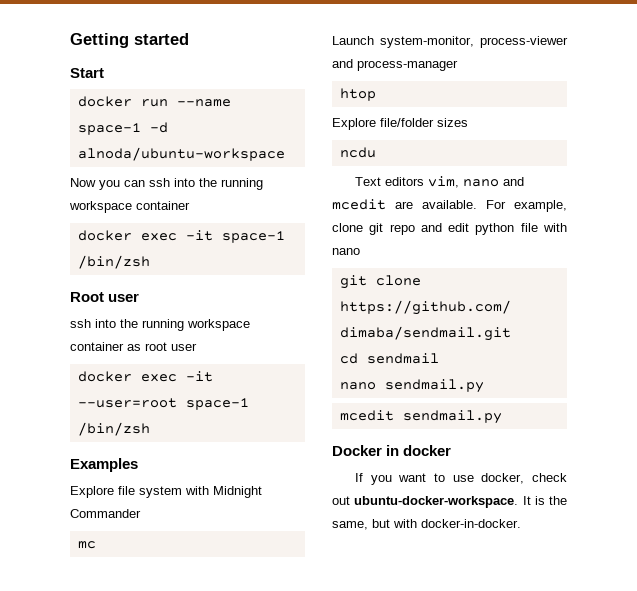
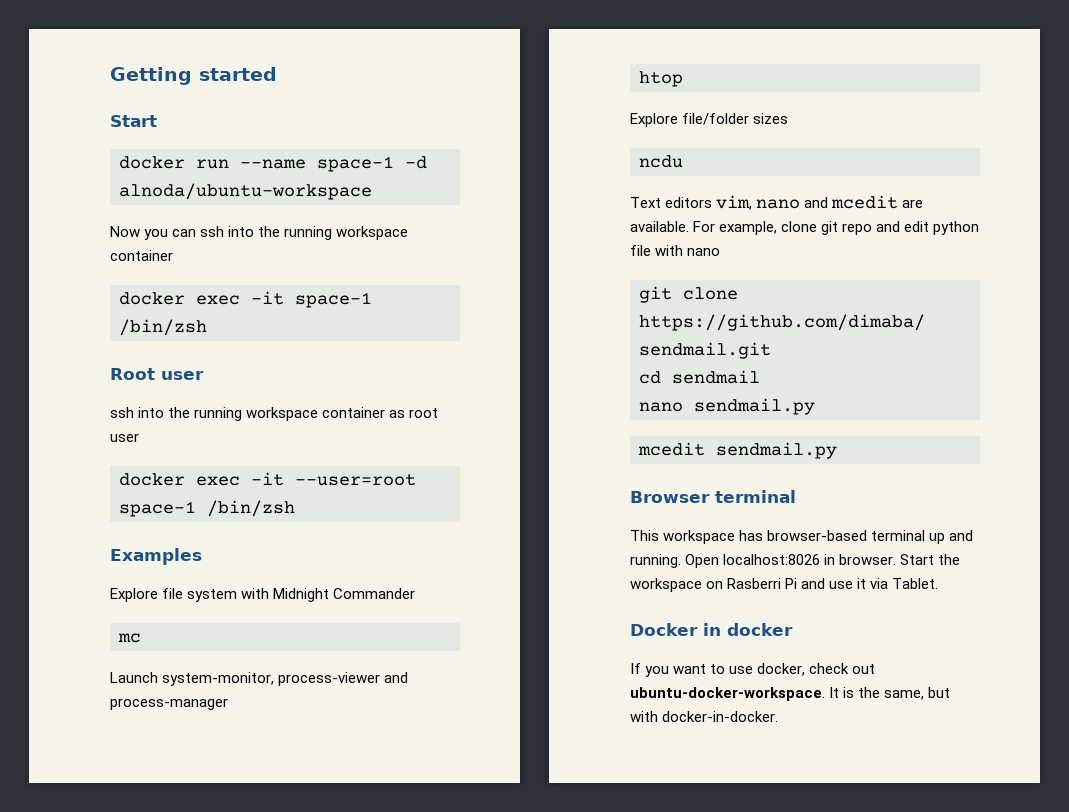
+ Browser terminal
+ This workspace has browser-based terminal up and running. Open localhost:8026 in browser. Start the workspace on Rasberri Pi and use it via Tablet.

